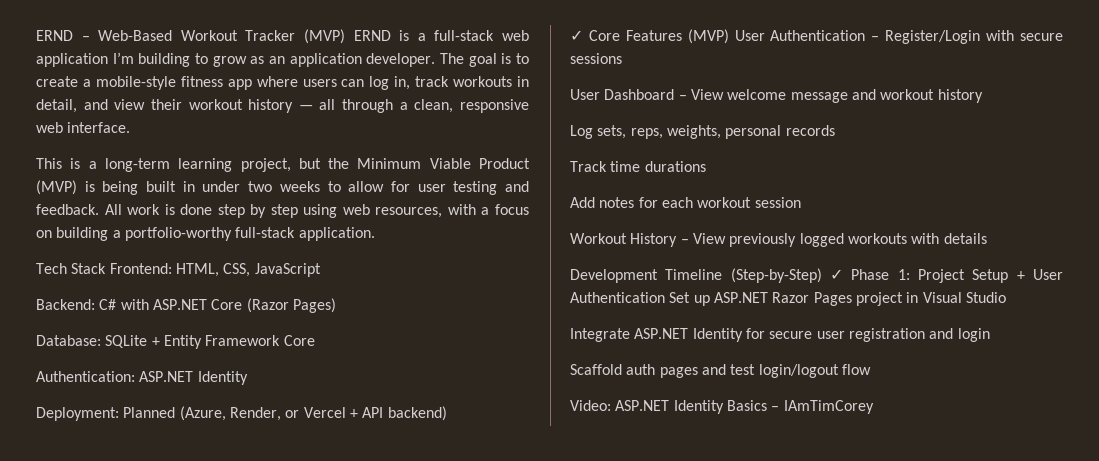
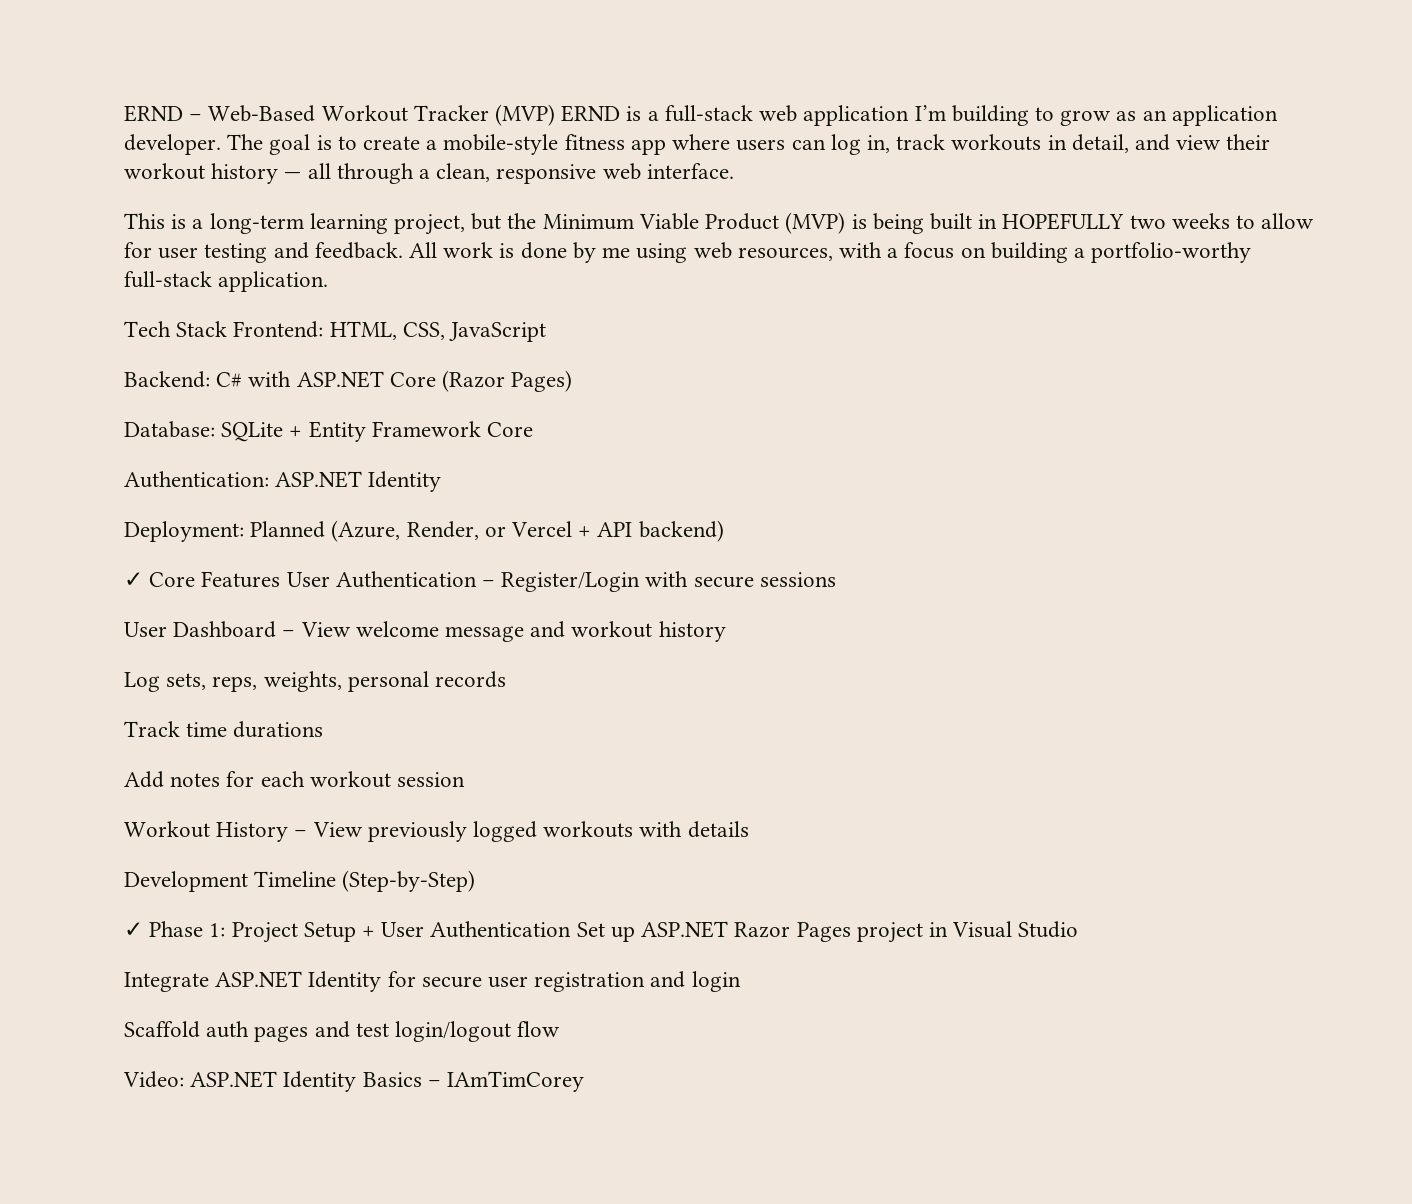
- This is a long-term learning project, but the Minimum Viable Product (MVP) is being built in under two weeks to allow for user testing and feedback.
+ This is a long-term learning project, but the Minimum Viable Product (MVP) is being built in HOPEFULLY two weeks to allow for user testing and feedback.
- All work is done step by step using web resources, with a focus on building a portfolio-worthy full-stack application.
+ All work is done by me using web resources, with a focus on building a portfolio-worthy full-stack application.
- ✓ Core Features (MVP) User Authentication – Register/Login with secure sessions
+ ✓ Core Features User Authentication – Register/Login with secure sessions
- Development Timeline (Step-by-Step) ✓ Phase 1: Project Setup + User Authentication Set up ASP.NET Razor Pages project in Visual Studio
+ Development Timeline (Step-by-Step)
+ ✓ Phase 1: Project Setup + User Authentication Set up ASP.NET Razor Pages project in Visual Studio

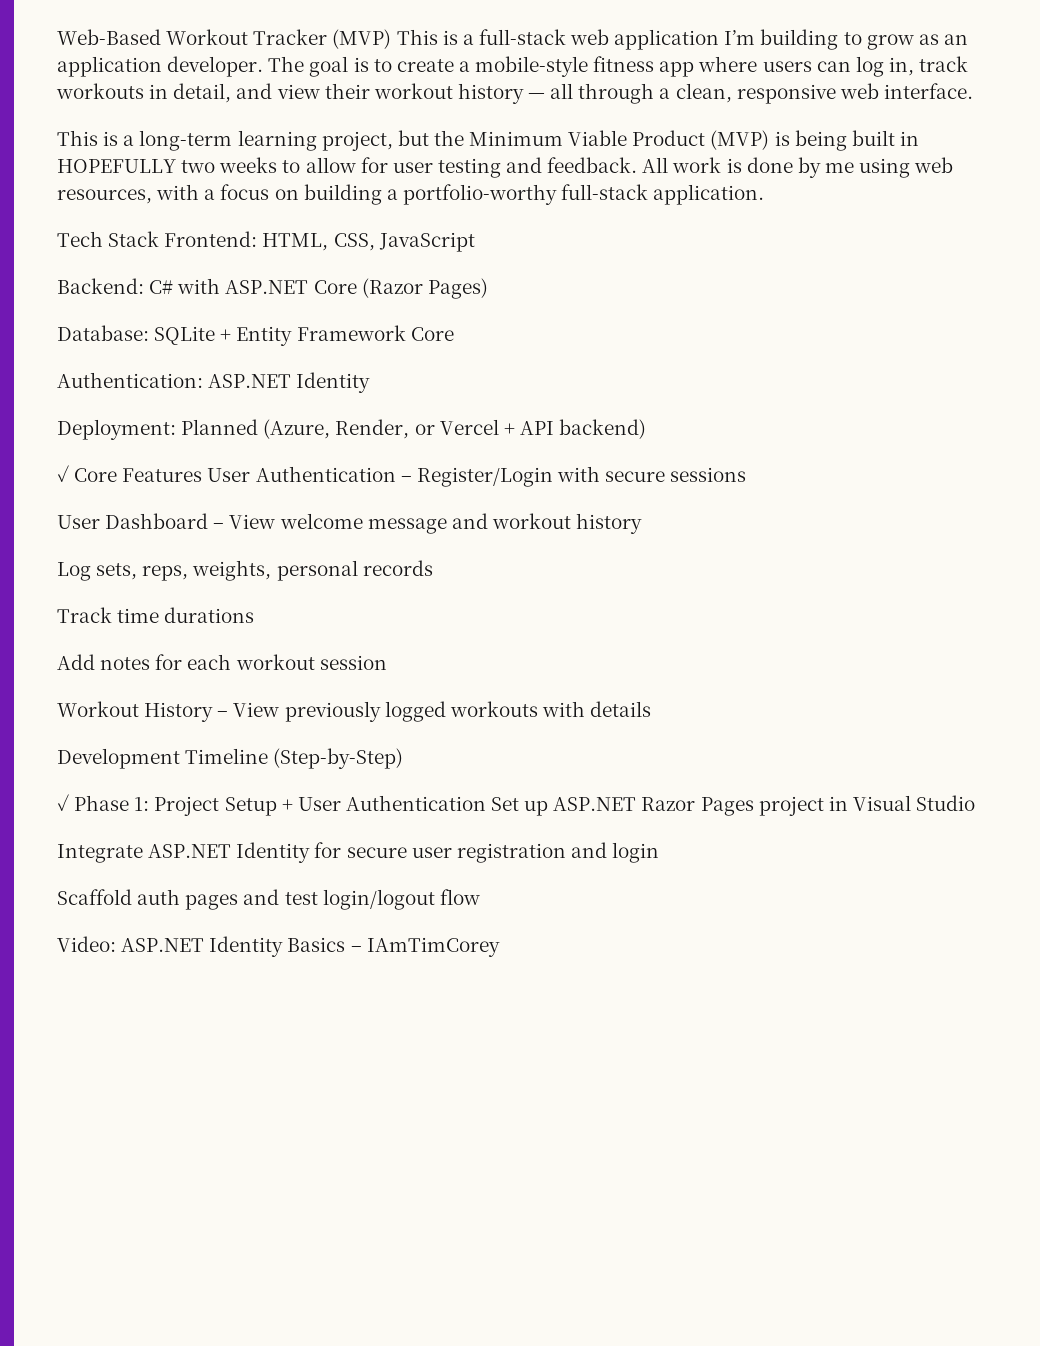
- ERND – Web-Based Workout Tracker (MVP) ERND is a full-stack web application I’m building to grow as an application developer.
+ Web-Based Workout Tracker (MVP) This is a full-stack web application I’m building to grow as an application developer.

